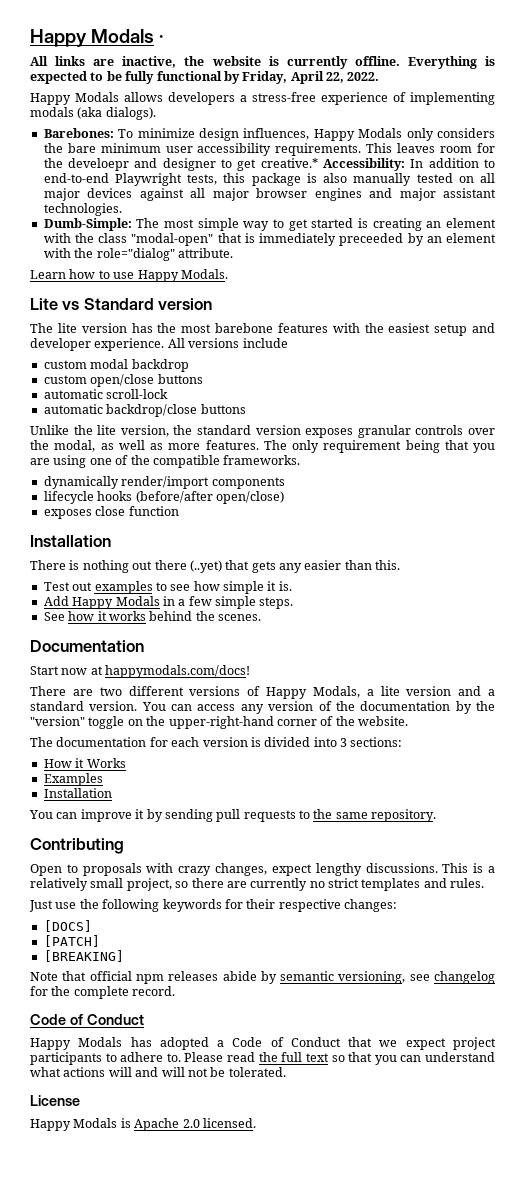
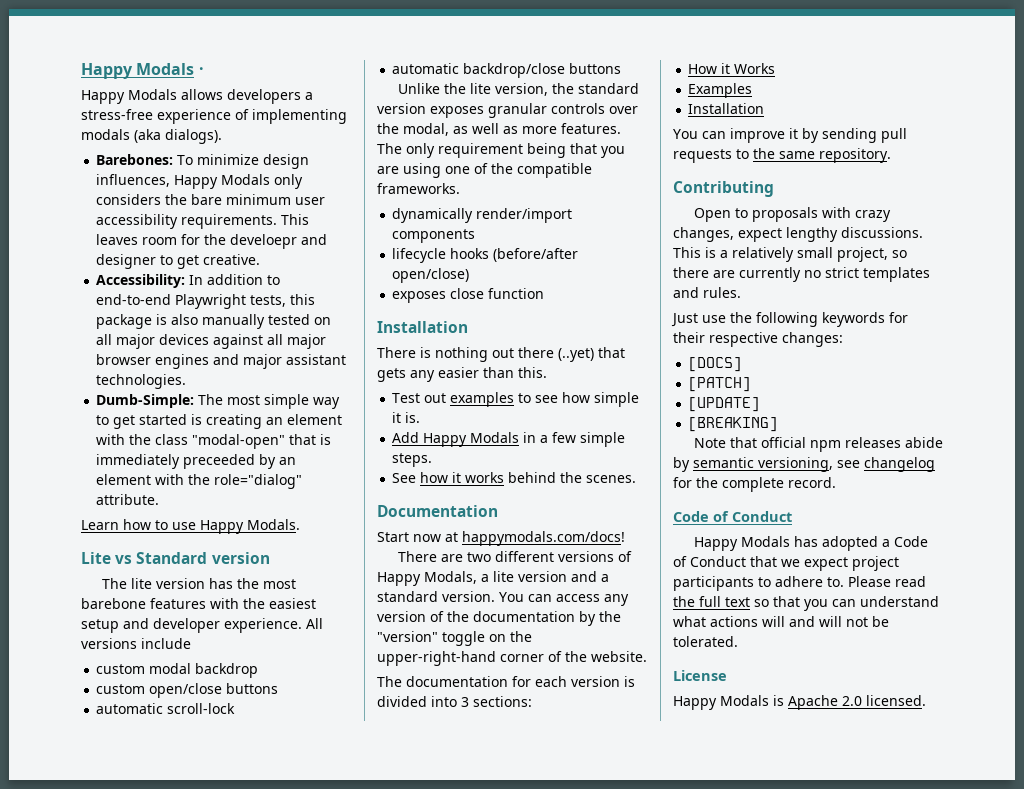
- All links are inactive, the website is currently offline. Everything is expected to be fully functional by Friday, April 22, 2022.
- This leaves room for the develoepr and designer to get creative.* Accessibility: In addition to end-to-end Playwright tests, this package is also manually tested on all major devices against all major browser engines and major assistant technologies.
+ This leaves room for the develoepr and designer to get creative.
+ Accessibility: In addition to end-to-end Playwright tests, this package is also manually tested on all major devices against all major browser engines and major assistant technologies.
+ [UPDATE]

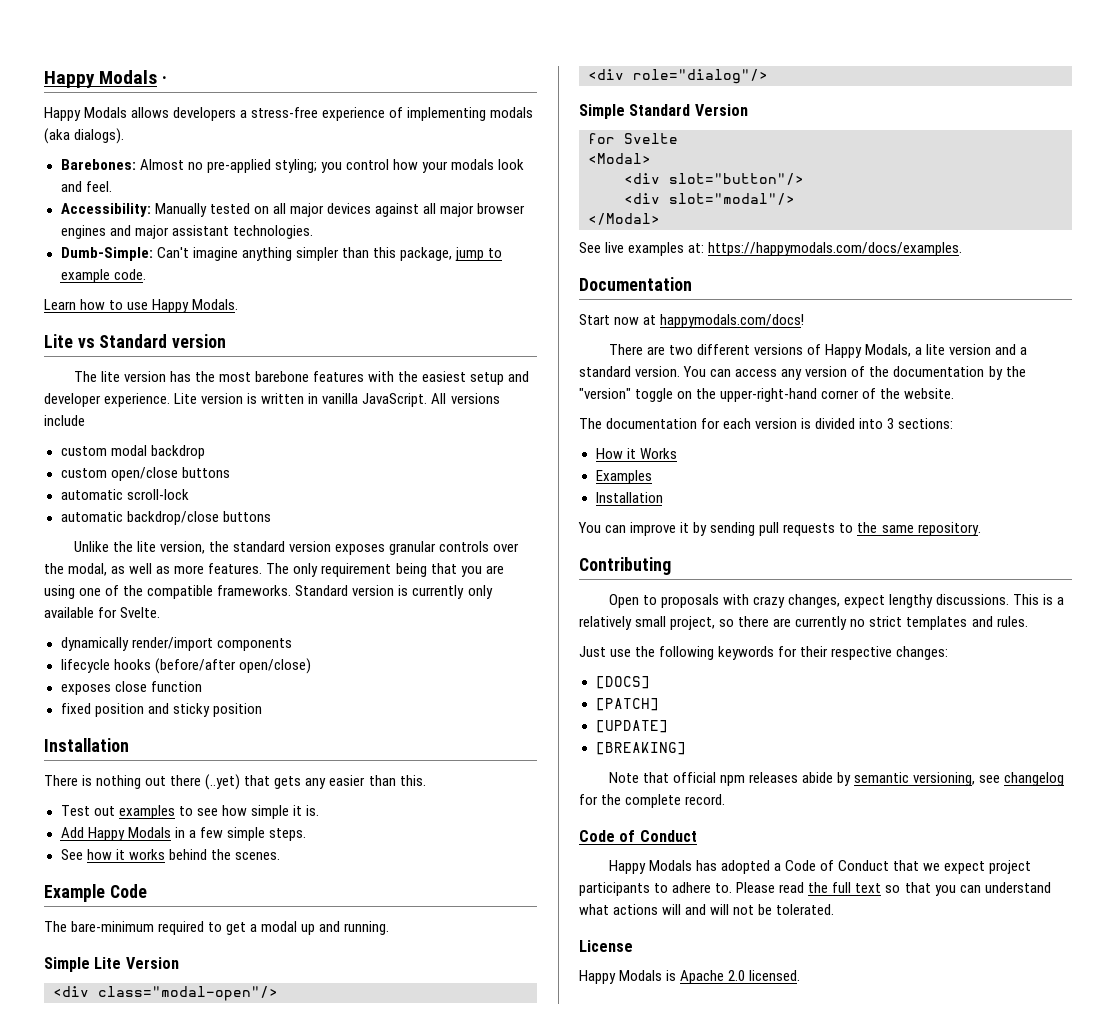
- Barebones: To minimize design influences, Happy Modals only considers the bare minimum user accessibility requirements. This leaves room for the develoepr and designer to get creative.
- Accessibility: In addition to end-to-end Playwright tests, this package is also manually tested on all major devices against all major browser engines and major assistant technologies.
+ Barebones: Almost no pre-applied styling; you control how your modals look and feel.
+ Accessibility: Manually tested on all major devices against all major browser engines and major assistant technologies.
- Dumb-Simple: The most simple way to get started is creating an element with the class "modal-open" that is immediately preceeded by an element with the role="dialog" attribute.
+ Dumb-Simple: Can't imagine anything simpler than this package, jump to example code.
+ Lite version is written in vanilla JavaScript.
+ Standard version is currently only available for Svelte.
+ fixed position and sticky position
+ Example Code
+ The bare-minimum required to get a modal up and running.
+ Simple Lite Version
+ <div class="modal-open"/>
+ <div role="dialog"/>
+ Simple Standard Version
+ for Svelte
+ <Modal>
+ <div slot="button"/>
+ <div slot="modal"/>
+ </Modal>
+ See live examples at: https://happymodals.com/docs/examples.

